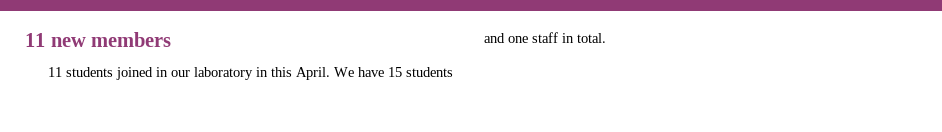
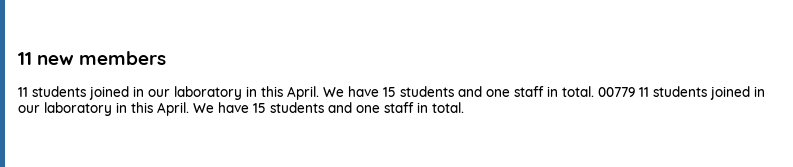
+ 00779 11 students joined in our laboratory in this April. We have 15 students and one staff in total.

